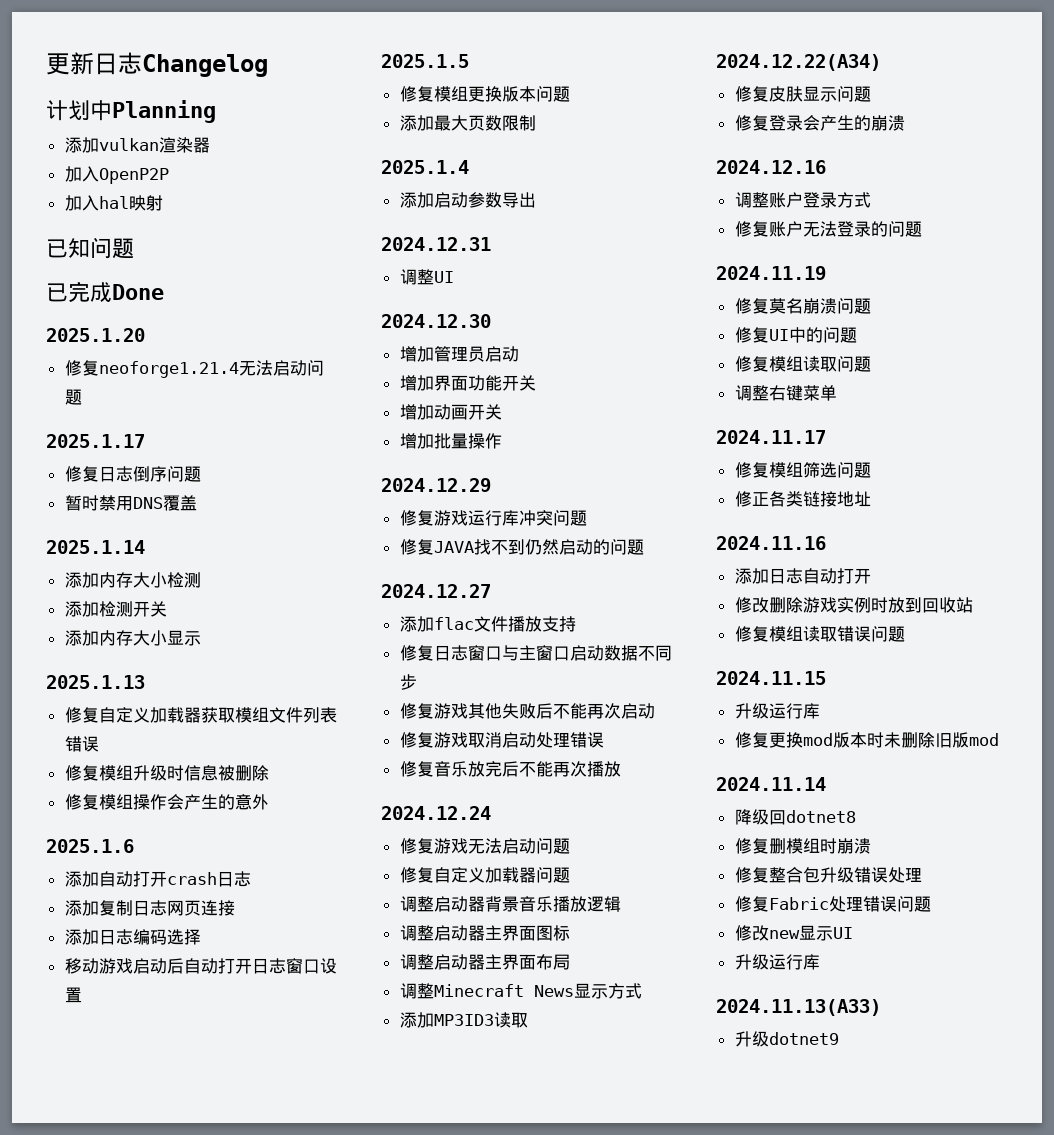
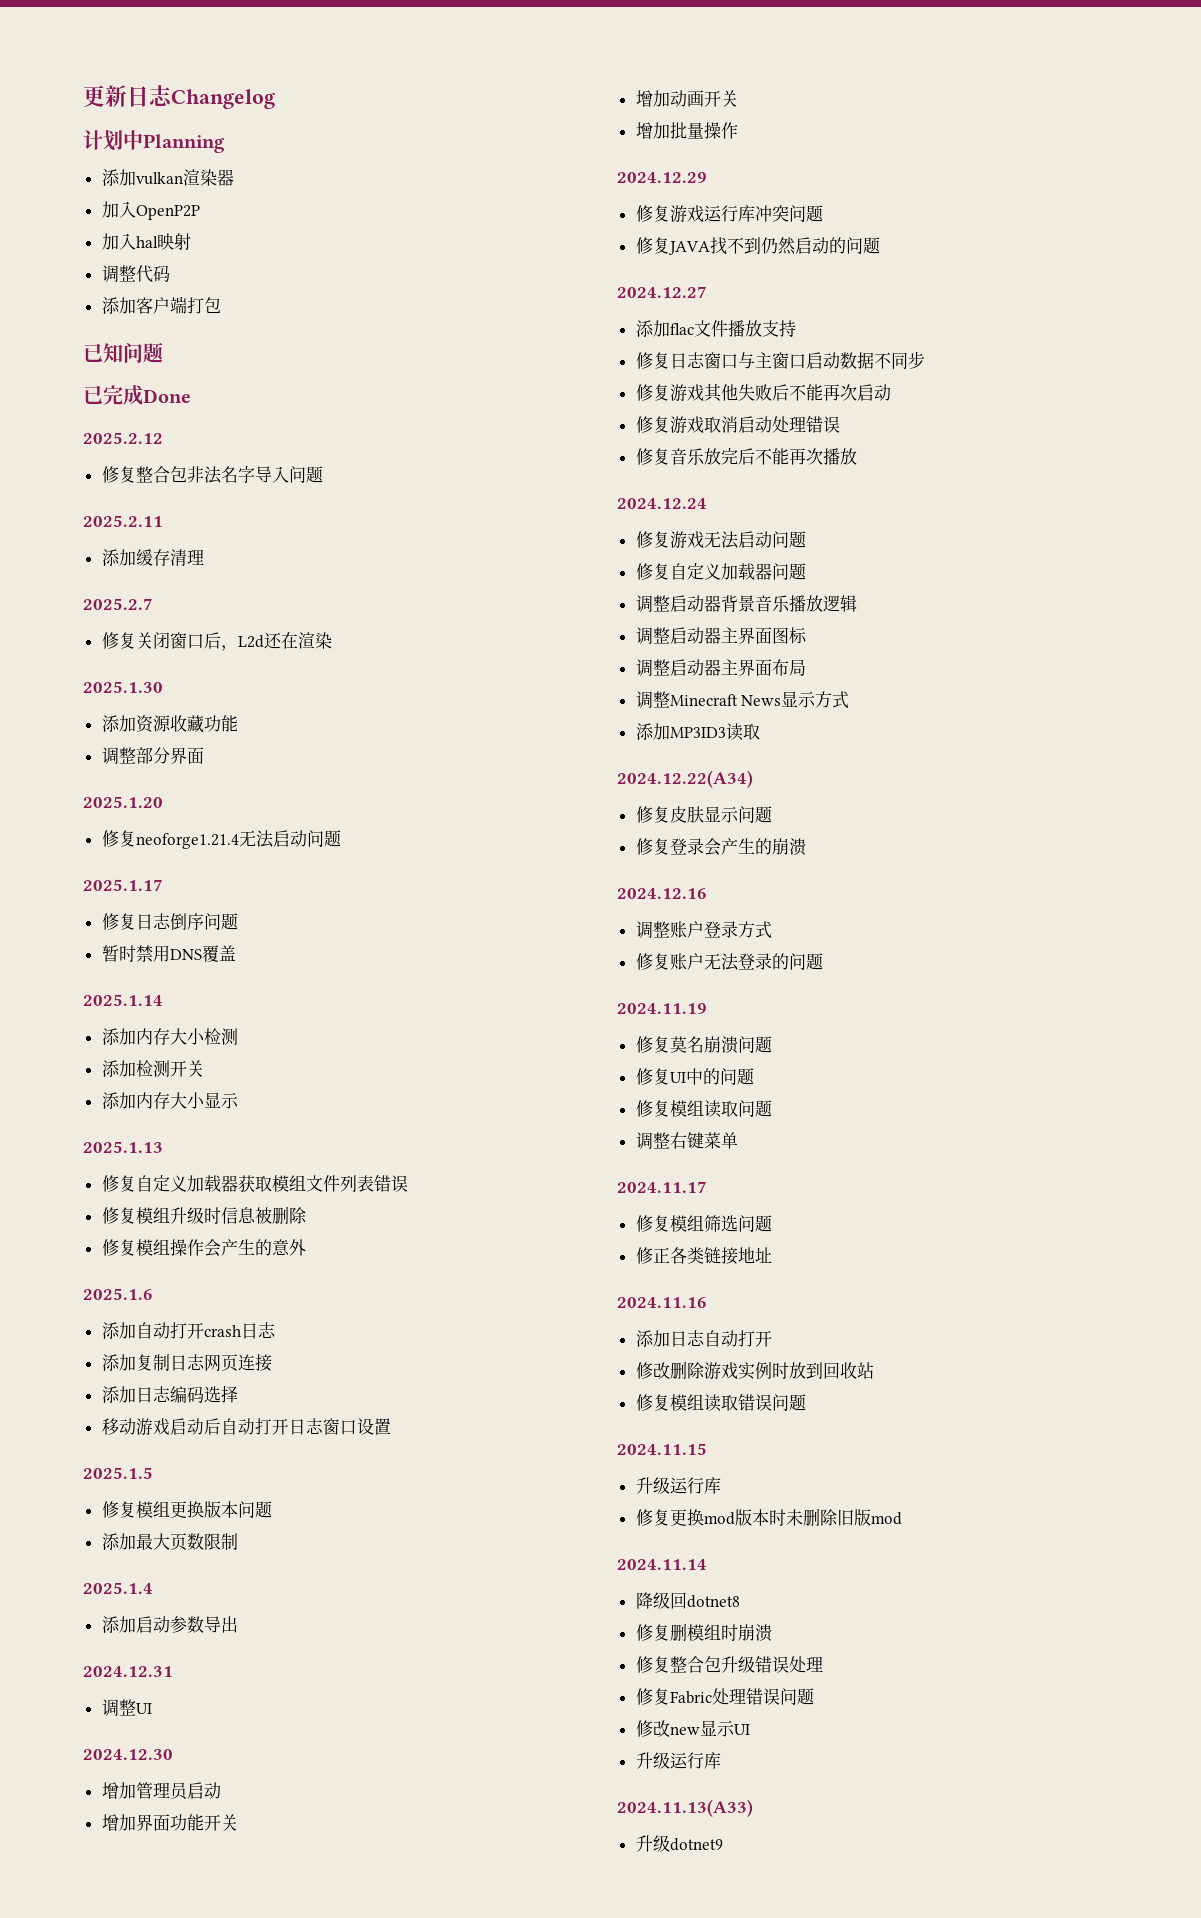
+ 调整代码
+ 添加客户端打包
+ 2025.2.12
+ 修复整合包非法名字导入问题
+ 2025.2.11
+ 添加缓存清理
+ 2025.2.7
+ 修复关闭窗口后，L2d还在渲染
+ 2025.1.30
+ 添加资源收藏功能
+ 调整部分界面

